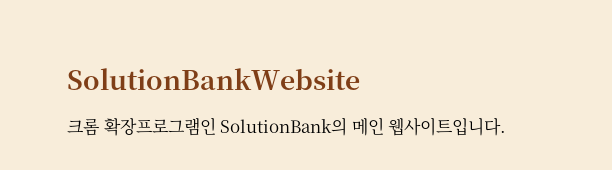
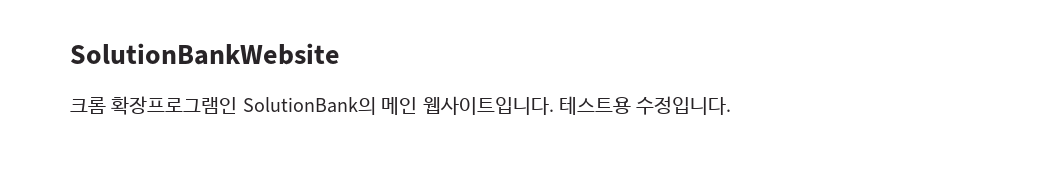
+ 테스트용 수정입니다.

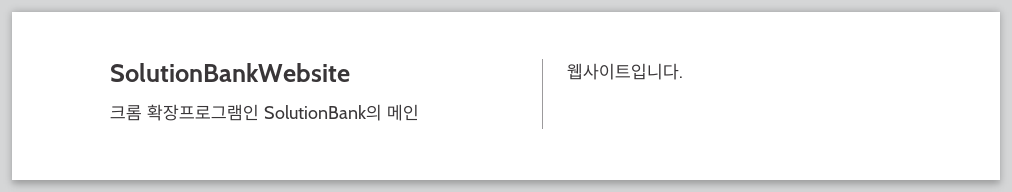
- 테스트용 수정입니다.

